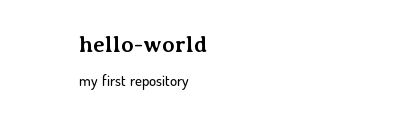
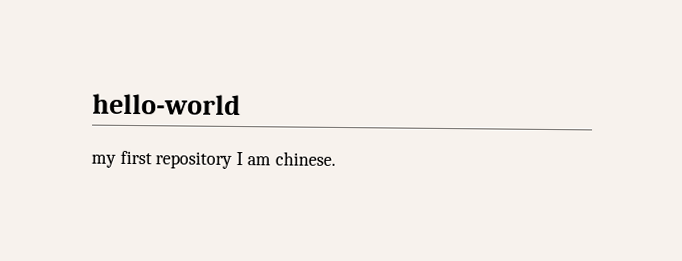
- my first repository
+ my first repository I am chinese.

